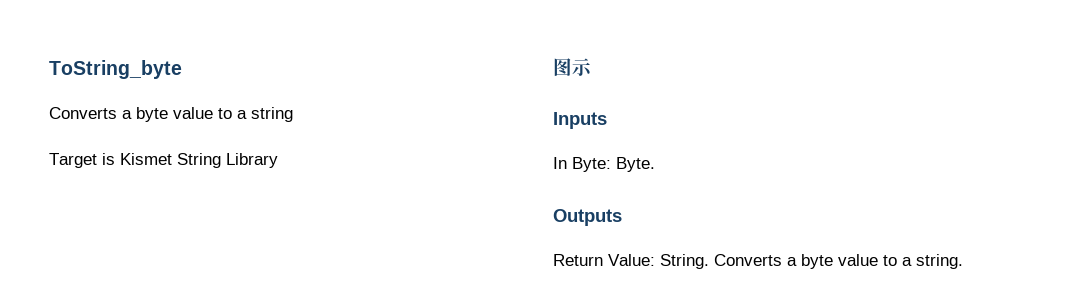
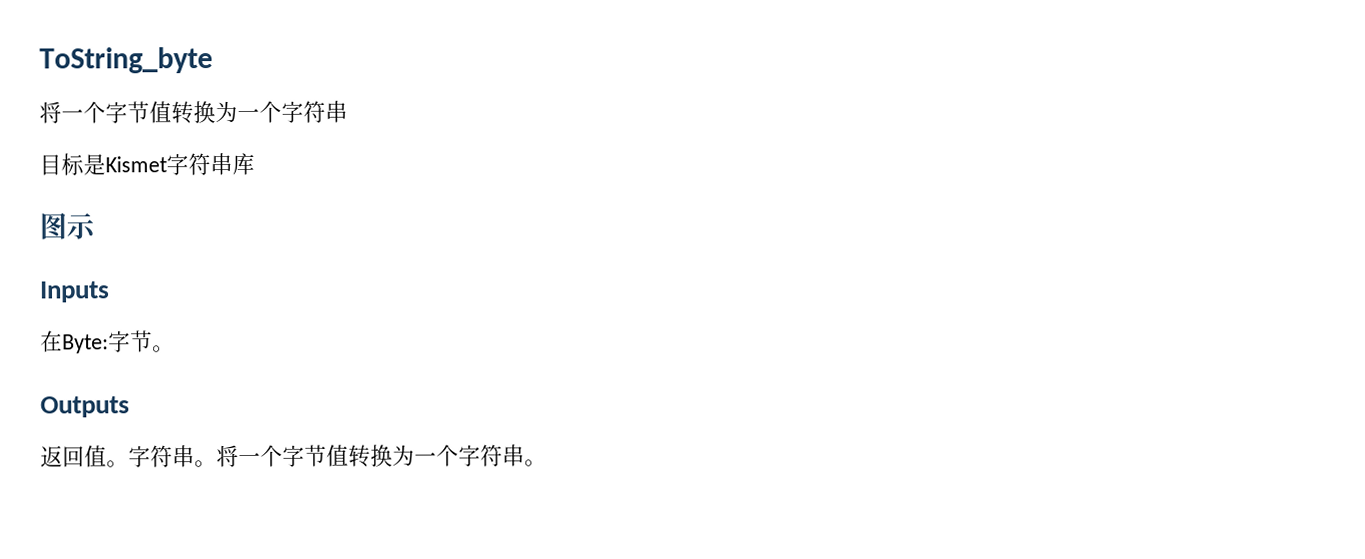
  ToString_byte
- Converts a byte value to a string
- Target is Kismet String Library
+ 将一个字节值转换为一个字符串
+ 目标是Kismet字符串库
  图示
  Inputs
- In Byte: Byte.
+ 在Byte:字节。
  Outputs
- Return Value: String. Converts a byte value to a string.
+ 返回值。字符串。将一个字节值转换为一个字符串。

